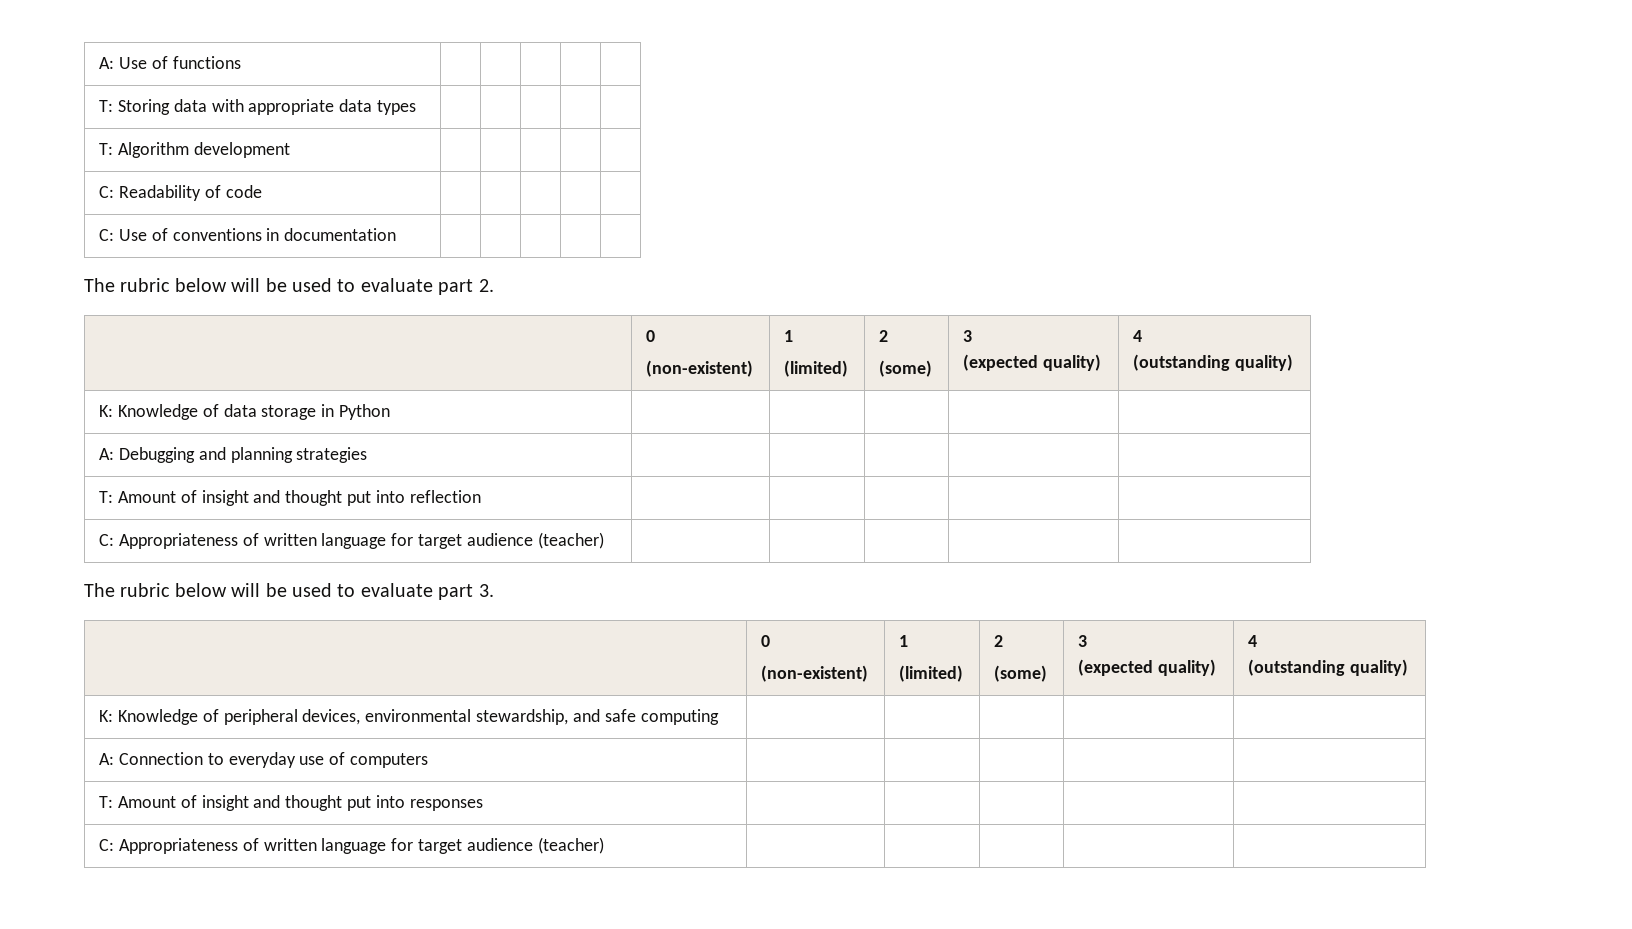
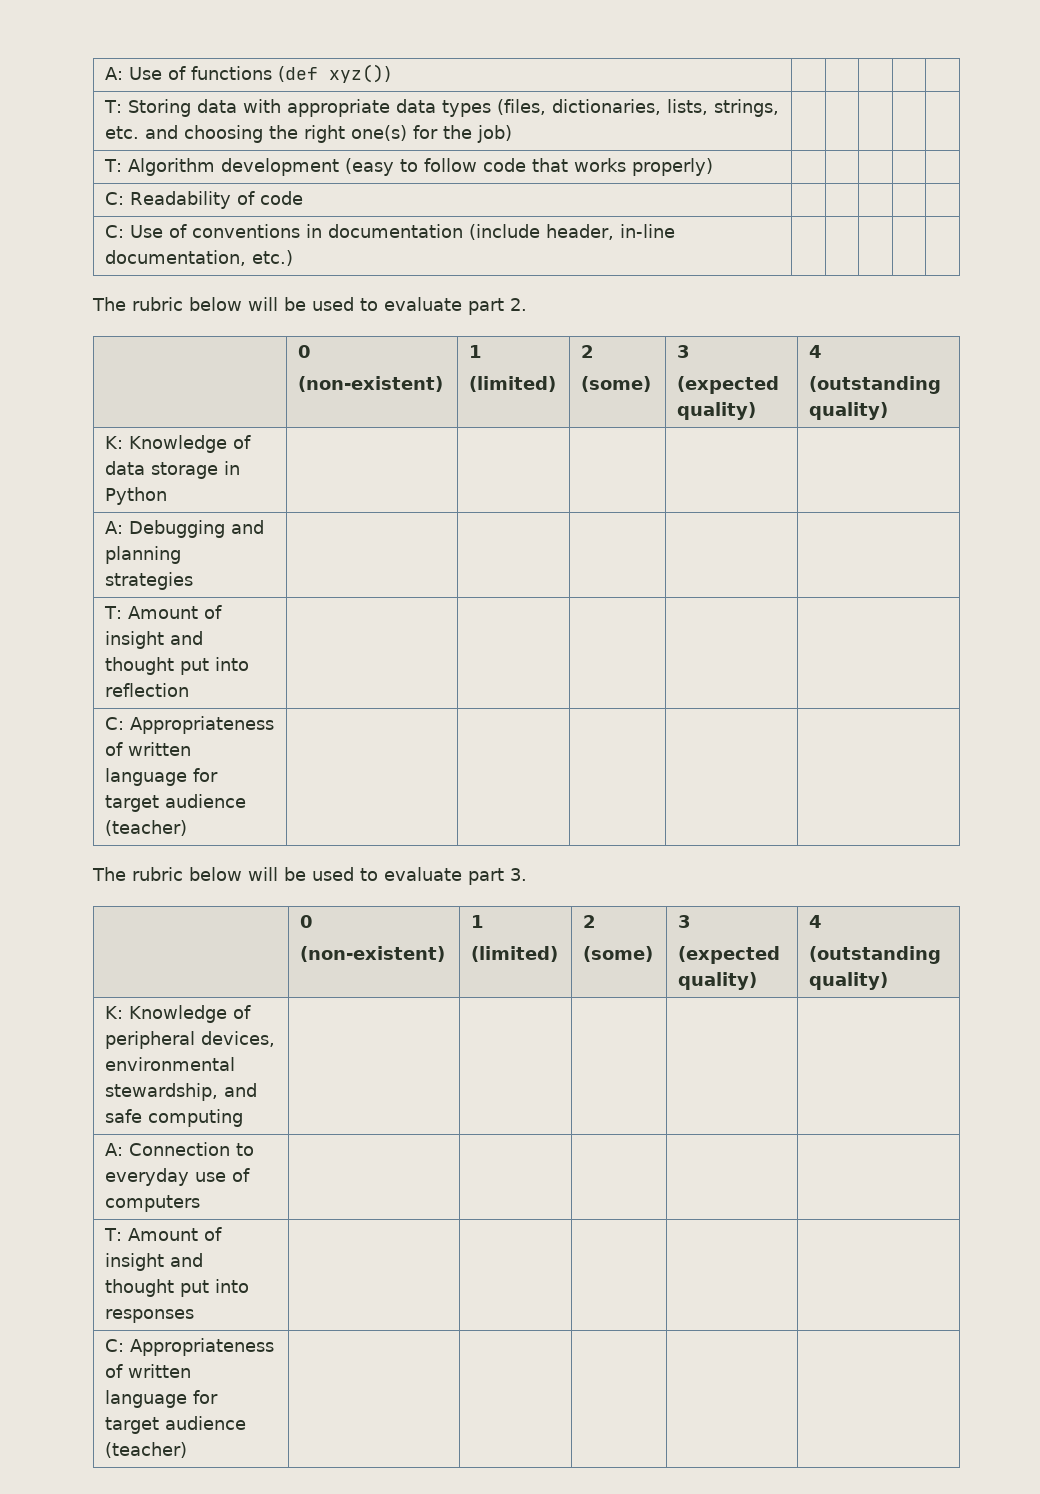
- A: Use of functions | | | | |
+ A: Use of functions (def xyz()) | | | | |
- T: Storing data with appropriate data types | | | | |
- T: Algorithm development | | | | |
+ T: Storing data with appropriate data types (files, dictionaries, lists, strings, etc. and choosing the right one(s) for the job) | | | | |
+ T: Algorithm development (easy to follow code that works properly) | | | | |
- C: Use of conventions in documentation | | | | |
+ C: Use of conventions in documentation (include header, in-line documentation, etc.) | | | | |

